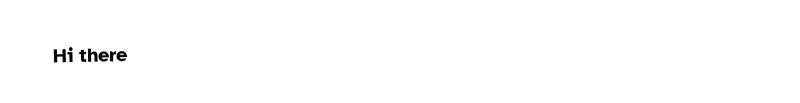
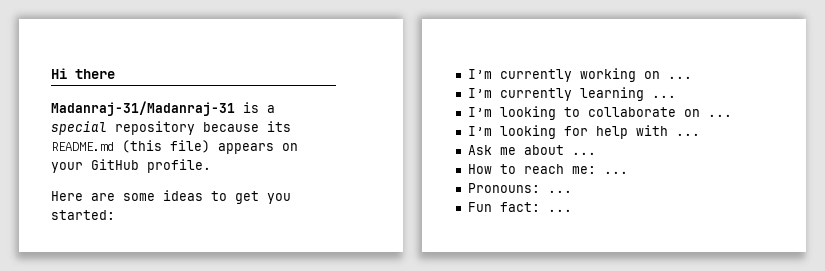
+ Madanraj-31/Madanraj-31 is a special repository because its README.md (this file) appears on your GitHub profile.
+ Here are some ideas to get you started:
+ I’m currently working on ...
+ I’m currently learning ...
+ I’m looking to collaborate on ...
+ I’m looking for help with ...
+ Ask me about ...
+ How to reach me: ...
+ Pronouns: ...
+ Fun fact: ...

